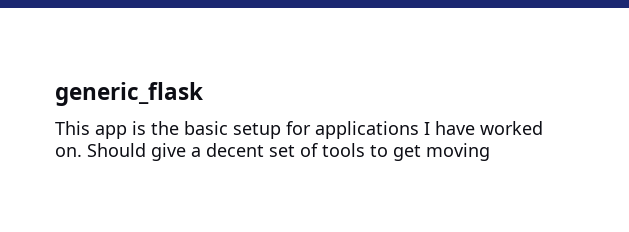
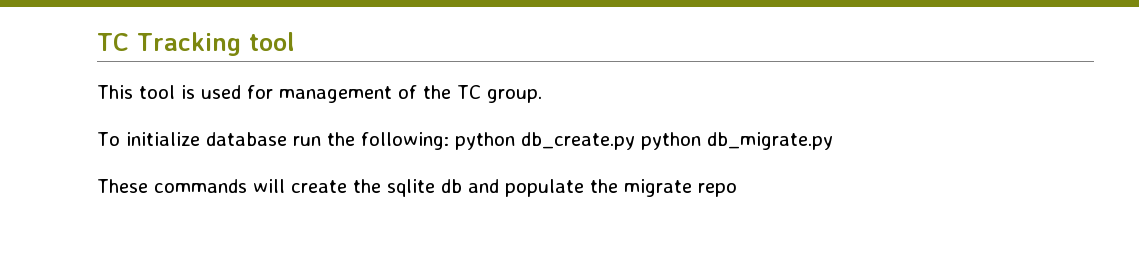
- generic_flask
- This app is the basic setup for applications I have worked on. Should give a decent set of tools to get moving
+ TC Tracking tool
+ This tool is used for management of the TC group.
+ To initialize database run the following: python db_create.py python db_migrate.py
+ These commands will create the sqlite db and populate the migrate repo

